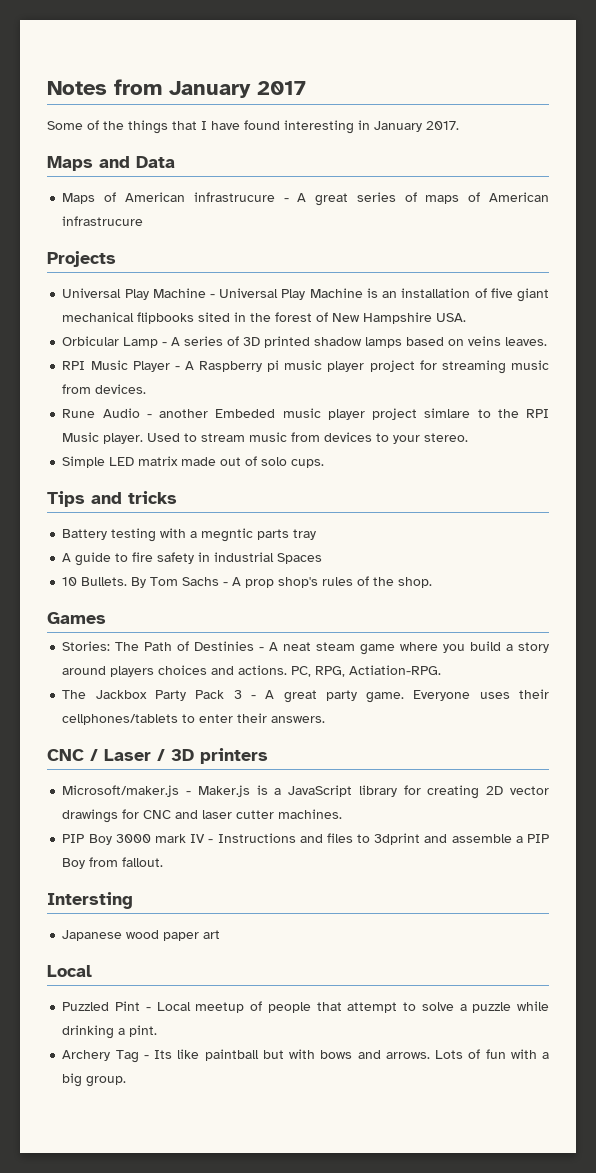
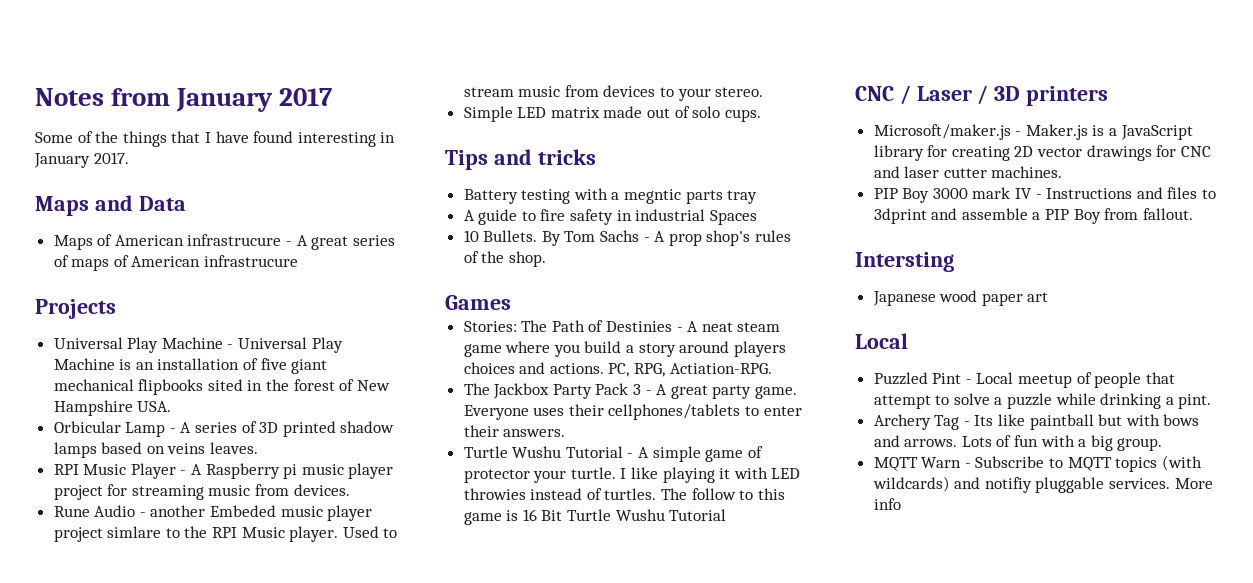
+ Turtle Wushu Tutorial - A simple game of protector your turtle. I like playing it with LED throwies instead of turtles. The follow to this game is 16 Bit Turtle Wushu Tutorial
+ MQTT Warn - Subscribe to MQTT topics (with wildcards) and notifiy pluggable services. More info

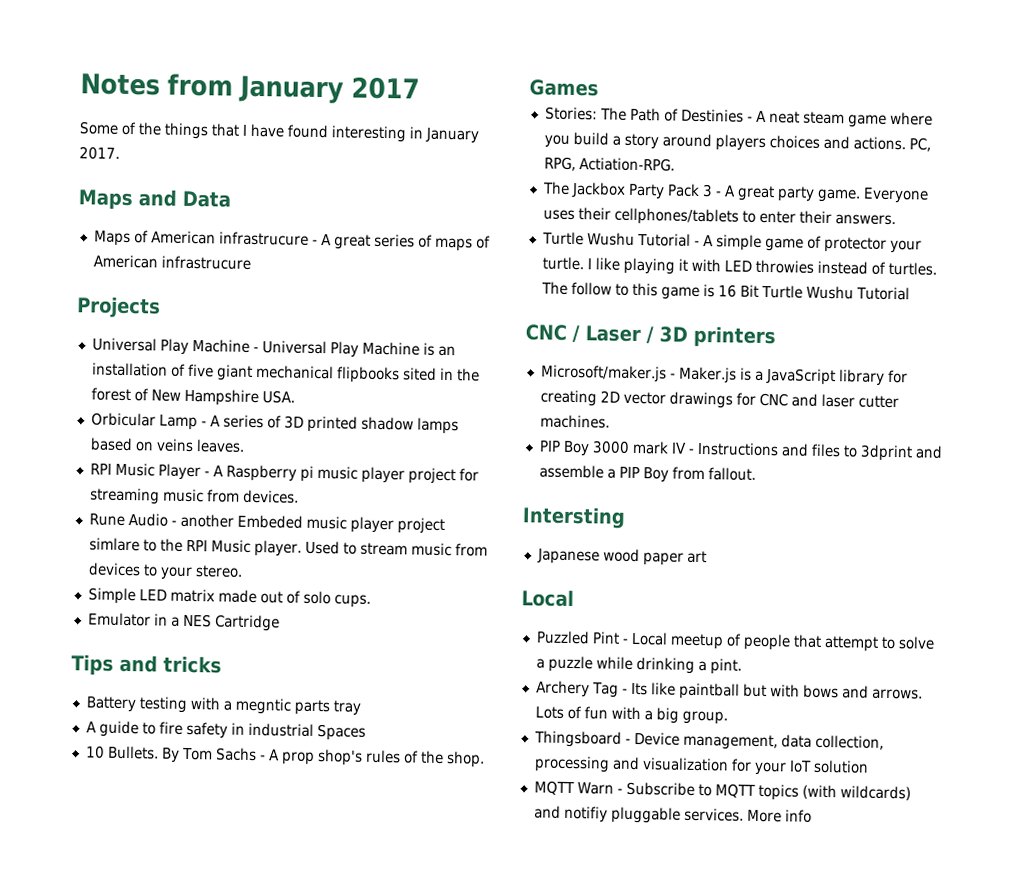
+ Emulator in a NES Cartridge
+ Thingsboard - Device management, data collection, processing and visualization for your IoT solution

